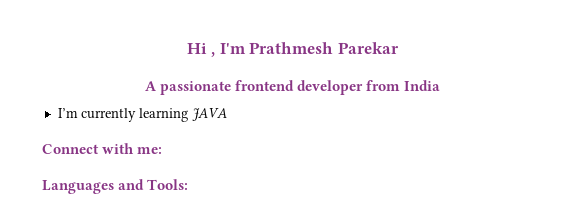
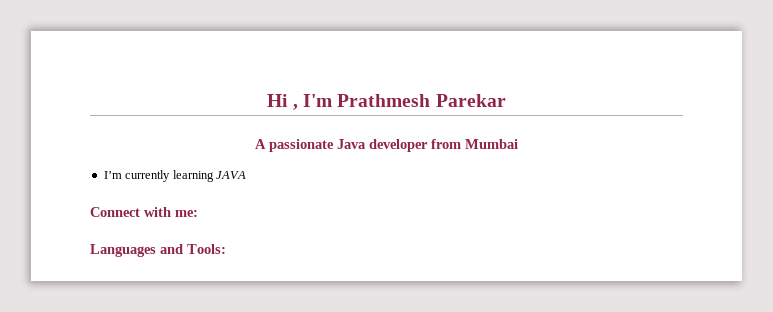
- A passionate frontend developer from India
+ A passionate Java developer from Mumbai

